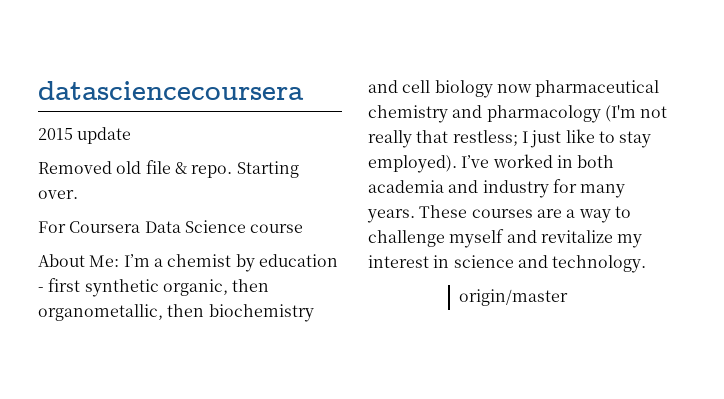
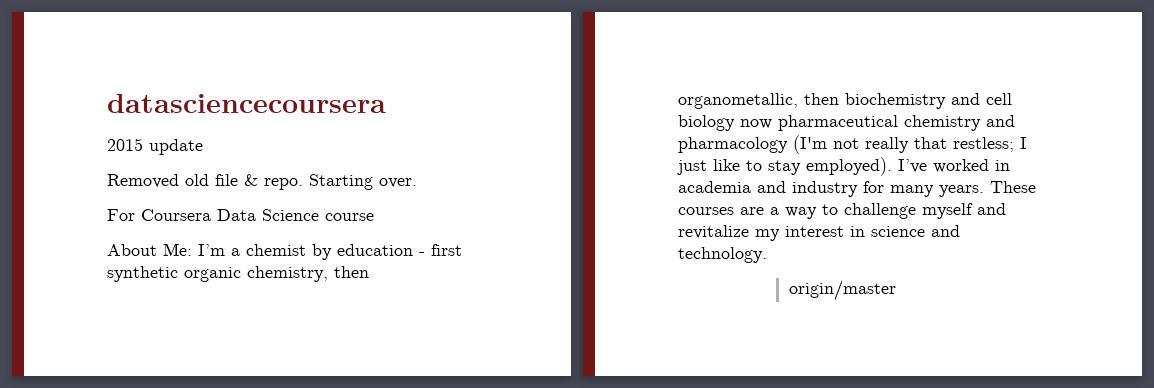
- About Me: I’m a chemist by education - first synthetic organic, then organometallic, then biochemistry and cell biology now pharmaceutical chemistry and pharmacology (I'm not really that restless; I just like to stay employed).
+ About Me: I’m a chemist by education - first synthetic organic chemistry, then organometallic, then biochemistry and cell biology now pharmaceutical chemistry and pharmacology (I'm not really that restless; I just like to stay employed).
- I’ve worked in both academia and industry for many years.
+ I’ve worked in academia and industry for many years.

